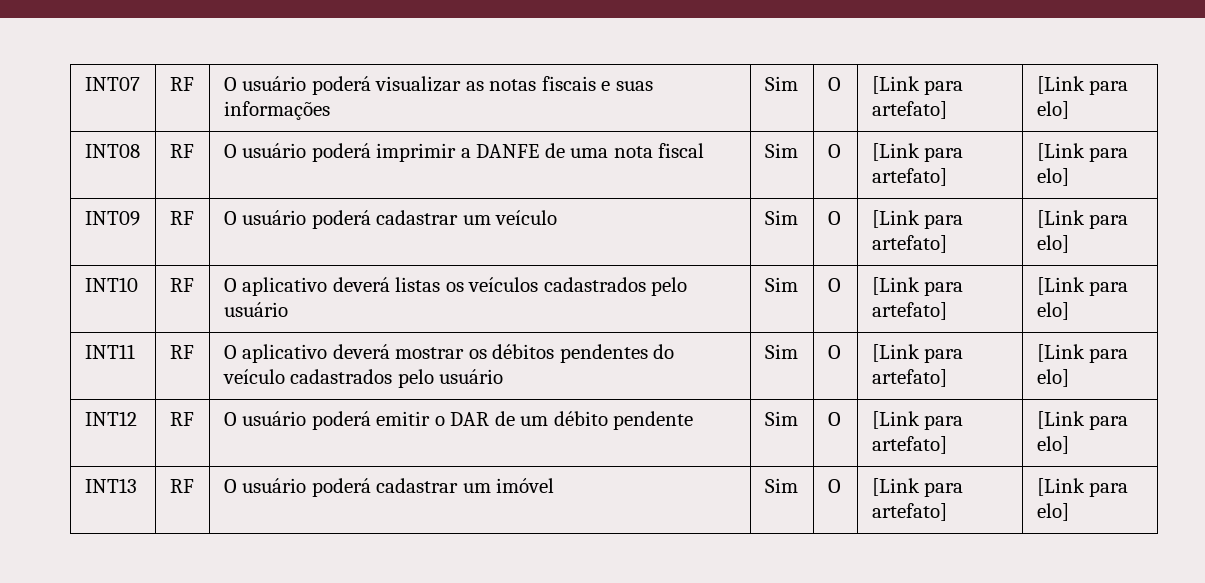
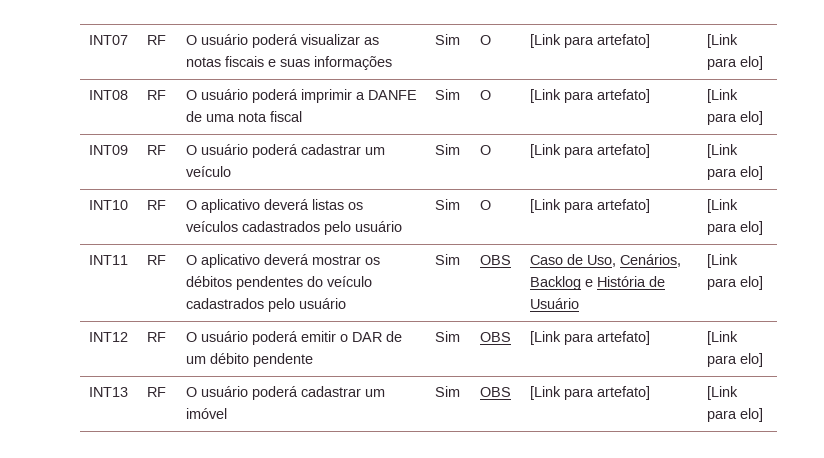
- INT11 | RF | O aplicativo deverá mostrar os débitos pendentes do veículo cadastrados pelo usuário | Sim | O | [Link para artefato] | [Link para elo]
+ INT11 | RF | O aplicativo deverá mostrar os débitos pendentes do veículo cadastrados pelo usuário | Sim | OBS | Caso de Uso, Cenários, Backlog e História de Usuário | [Link para elo]
- INT12 | RF | O usuário poderá emitir o DAR de um débito pendente | Sim | O | [Link para artefato] | [Link para elo]
+ INT12 | RF | O usuário poderá emitir o DAR de um débito pendente | Sim | OBS | [Link para artefato] | [Link para elo]
- INT13 | RF | O usuário poderá cadastrar um imóvel | Sim | O | [Link para artefato] | [Link para elo]
+ INT13 | RF | O usuário poderá cadastrar um imóvel | Sim | OBS | [Link para artefato] | [Link para elo]

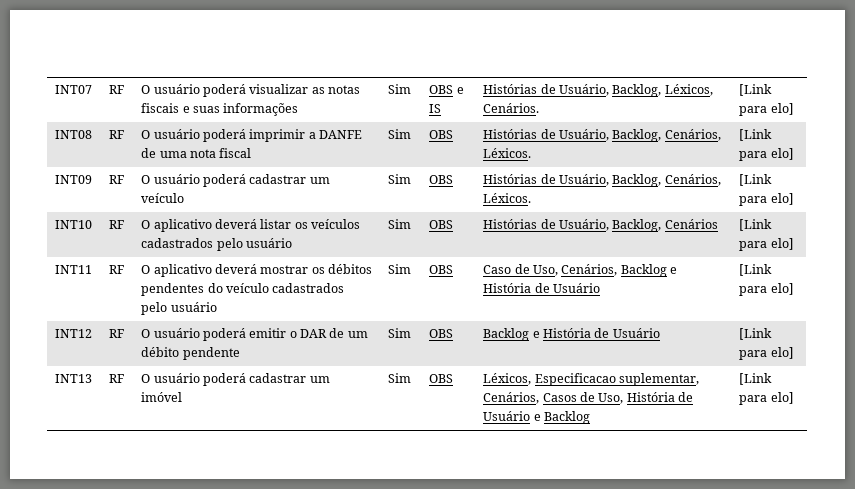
- INT07 | RF | O usuário poderá visualizar as notas fiscais e suas informações | Sim | O | [Link para artefato] | [Link para elo]
+ INT07 | RF | O usuário poderá visualizar as notas fiscais e suas informações | Sim | OBS e IS | Histórias de Usuário, Backlog, Léxicos, Cenários. | [Link para elo]
- INT08 | RF | O usuário poderá imprimir a DANFE de uma nota fiscal | Sim | O | [Link para artefato] | [Link para elo]
+ INT08 | RF | O usuário poderá imprimir a DANFE de uma nota fiscal | Sim | OBS | Histórias de Usuário, Backlog, Cenários, Léxicos. | [Link para elo]
- INT09 | RF | O usuário poderá cadastrar um veículo | Sim | O | [Link para artefato] | [Link para elo]
+ INT09 | RF | O usuário poderá cadastrar um veículo | Sim | OBS | Histórias de Usuário, Backlog, Cenários, Léxicos. | [Link para elo]
- INT10 | RF | O aplicativo deverá listas os veículos cadastrados pelo usuário | Sim | O | [Link para artefato] | [Link para elo]
+ INT10 | RF | O aplicativo deverá listar os veículos cadastrados pelo usuário | Sim | OBS | Histórias de Usuário, Backlog, Cenários | [Link para elo]
- INT12 | RF | O usuário poderá emitir o DAR de um débito pendente | Sim | OBS | [Link para artefato] | [Link para elo]
+ INT12 | RF | O usuário poderá emitir o DAR de um débito pendente | Sim | OBS | Backlog e História de Usuário | [Link para elo]
- INT13 | RF | O usuário poderá cadastrar um imóvel | Sim | OBS | [Link para artefato] | [Link para elo]
+ INT13 | RF | O usuário poderá cadastrar um imóvel | Sim | OBS | Léxicos, Especificacao suplementar, Cenários, Casos de Uso, História de Usuário e Backlog | [Link para elo]

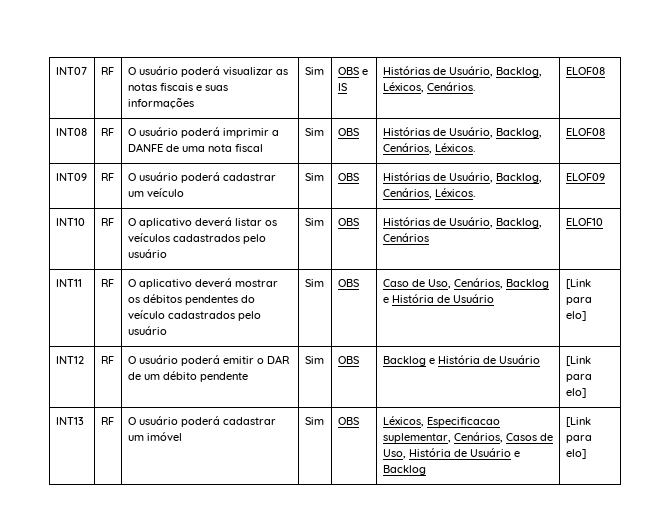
- INT07 | RF | O usuário poderá visualizar as notas fiscais e suas informações | Sim | OBS e IS | Histórias de Usuário, Backlog, Léxicos, Cenários. | [Link para elo]
+ INT07 | RF | O usuário poderá visualizar as notas fiscais e suas informações | Sim | OBS e IS | Histórias de Usuário, Backlog, Léxicos, Cenários. | ELOF08
- INT08 | RF | O usuário poderá imprimir a DANFE de uma nota fiscal | Sim | OBS | Histórias de Usuário, Backlog, Cenários, Léxicos. | [Link para elo]
+ INT08 | RF | O usuário poderá imprimir a DANFE de uma nota fiscal | Sim | OBS | Histórias de Usuário, Backlog, Cenários, Léxicos. | ELOF08
- INT09 | RF | O usuário poderá cadastrar um veículo | Sim | OBS | Histórias de Usuário, Backlog, Cenários, Léxicos. | [Link para elo]
+ INT09 | RF | O usuário poderá cadastrar um veículo | Sim | OBS | Histórias de Usuário, Backlog, Cenários, Léxicos. | ELOF09
- INT10 | RF | O aplicativo deverá listar os veículos cadastrados pelo usuário | Sim | OBS | Histórias de Usuário, Backlog, Cenários | [Link para elo]
+ INT10 | RF | O aplicativo deverá listar os veículos cadastrados pelo usuário | Sim | OBS | Histórias de Usuário, Backlog, Cenários | ELOF10

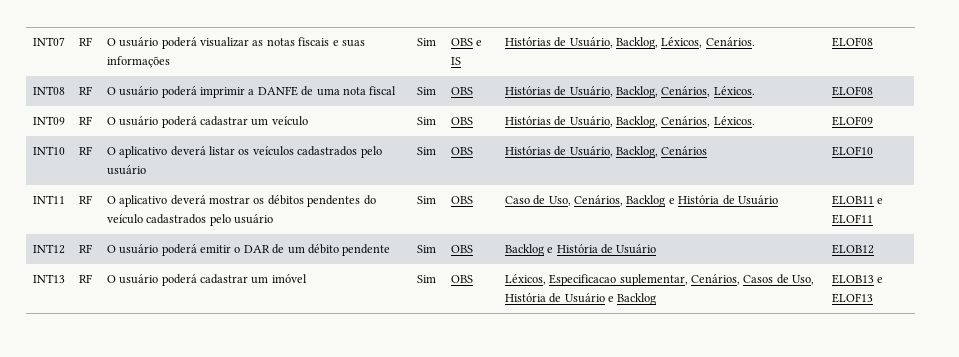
- INT11 | RF | O aplicativo deverá mostrar os débitos pendentes do veículo cadastrados pelo usuário | Sim | OBS | Caso de Uso, Cenários, Backlog e História de Usuário | [Link para elo]
+ INT11 | RF | O aplicativo deverá mostrar os débitos pendentes do veículo cadastrados pelo usuário | Sim | OBS | Caso de Uso, Cenários, Backlog e História de Usuário | ELOB11 e ELOF11
- INT12 | RF | O usuário poderá emitir o DAR de um débito pendente | Sim | OBS | Backlog e História de Usuário | [Link para elo]
+ INT12 | RF | O usuário poderá emitir o DAR de um débito pendente | Sim | OBS | Backlog e História de Usuário | ELOB12
- INT13 | RF | O usuário poderá cadastrar um imóvel | Sim | OBS | Léxicos, Especificacao suplementar, Cenários, Casos de Uso, História de Usuário e Backlog | [Link para elo]
+ INT13 | RF | O usuário poderá cadastrar um imóvel | Sim | OBS | Léxicos, Especificacao suplementar, Cenários, Casos de Uso, História de Usuário e Backlog | ELOB13 e ELOF13

